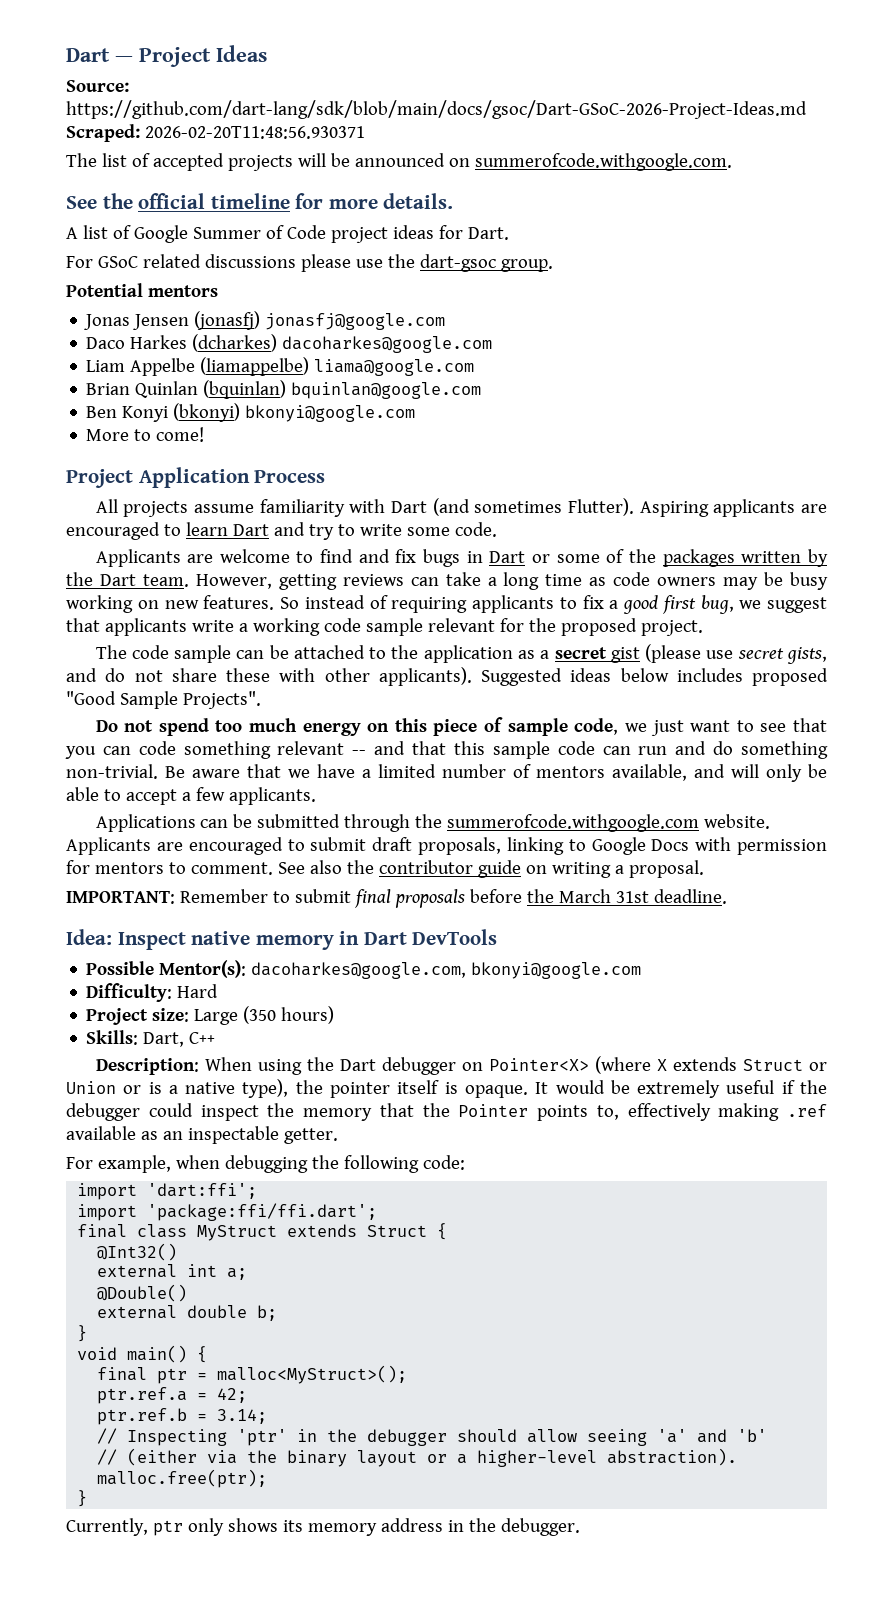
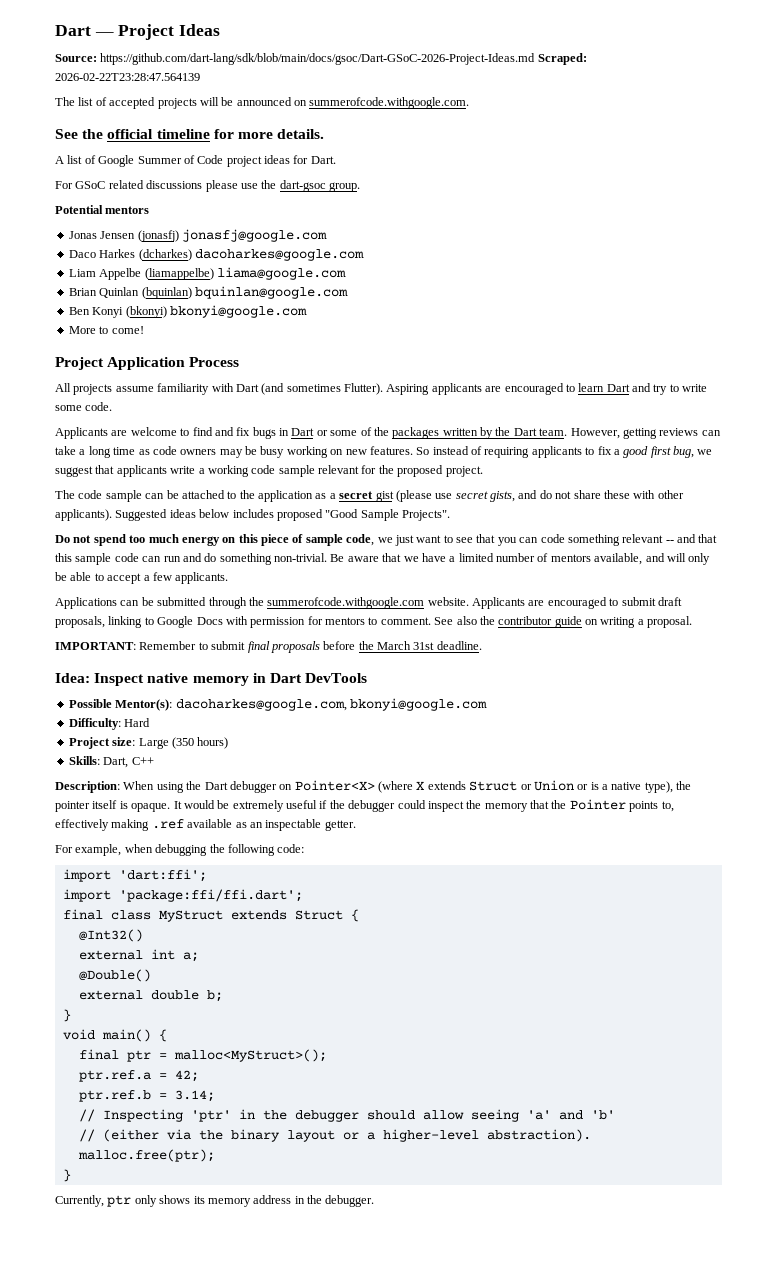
- Source: https://github.com/dart-lang/sdk/blob/main/docs/gsoc/Dart-GSoC-2026-Project-Ideas.md Scraped: 2026-02-20T11:48:56.930371
+ Source: https://github.com/dart-lang/sdk/blob/main/docs/gsoc/Dart-GSoC-2026-Project-Ideas.md Scraped: 2026-02-22T23:28:47.564139

